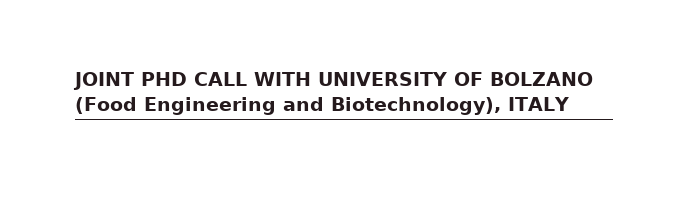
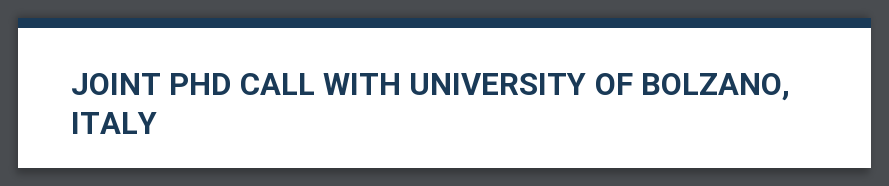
- JOINT PHD CALL WITH UNIVERSITY OF BOLZANO (Food Engineering and Biotechnology), ITALY
+ JOINT PHD CALL WITH UNIVERSITY OF BOLZANO, ITALY

